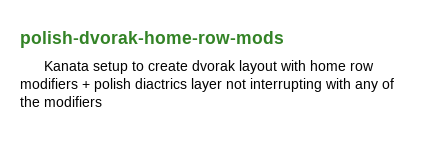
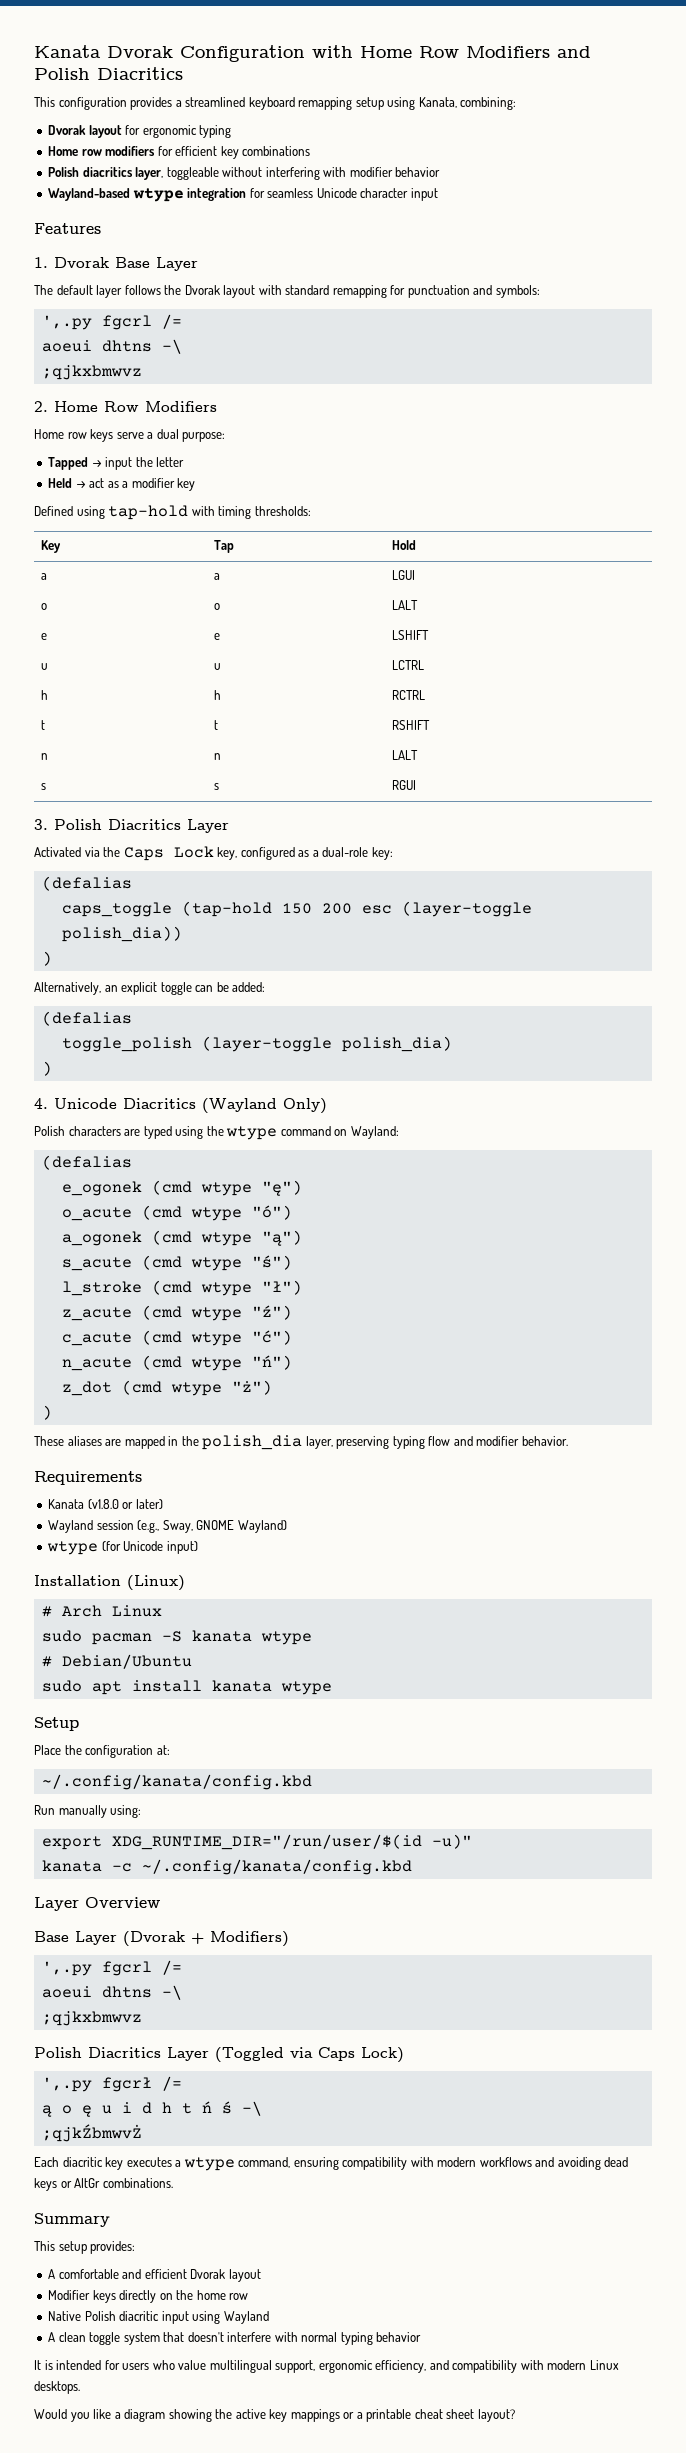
- polish-dvorak-home-row-mods
- Kanata setup to create dvorak layout with home row modifiers + polish diactrics layer not interrupting with any of the modifiers
+ Kanata Dvorak Configuration with Home Row Modifiers and Polish Diacritics
+ This configuration provides a streamlined keyboard remapping setup using Kanata, combining:
+ Dvorak layout for ergonomic typing
+ Home row modifiers for efficient key combinations
+ Polish diacritics layer, toggleable without interfering with modifier behavior
+ Wayland-based wtype integration for seamless Unicode character input
+ Features
+ 1. Dvorak Base Layer
+ The default layer follows the Dvorak layout with standard remapping for punctuation and symbols:
+ ',.py fgcrl /=
+ aoeui dhtns -\
+ ;qjkxbmwvz
+ 2. Home Row Modifiers
+ Home row keys serve a dual purpose:
+ Tapped → input the letter
+ Held → act as a modifier key
+ Defined using tap-hold with timing thresholds:
+ Key | Tap | Hold
+ a | a | LGUI
+ o | o | LALT
+ e | e | LSHIFT
+ u | u | LCTRL
+ h | h | RCTRL
+ t | t | RSHIFT
+ n | n | LALT
+ s | s | RGUI
+ 3. Polish Diacritics Layer
+ Activated via the Caps Lock key, configured as a dual-role key:
+ (defalias
+ caps_toggle (tap-hold 150 200 esc (layer-toggle polish_dia))
+ )
+ Alternatively, an explicit toggle can be added:
+ (defalias
+ toggle_polish (layer-toggle polish_dia)
+ )
+ 4. Unicode Diacritics (Wayland Only)
+ Polish characters are typed using the wtype command on Wayland:
+ (defalias
+ e_ogonek (cmd wtype "ę")
+ o_acute (cmd wtype "ó")
+ a_ogonek (cmd wtype "ą")
+ s_acute (cmd wtype "ś")
+ l_stroke (cmd wtype "ł")
+ z_acute (cmd wtype "ź")
+ c_acute (cmd wtype "ć")
+ n_acute (cmd wtype "ń")
+ z_dot (cmd wtype "ż")
+ )
+ These aliases are mapped in the polish_dia layer, preserving typing flow and modifier behavior.
+ Requirements
+ Kanata (v1.8.0 or later)
+ Wayland session (e.g., Sway, GNOME Wayland)
+ wtype (for Unicode input)
+ Installation (Linux)
+ # Arch Linux
+ sudo pacman -S kanata wtype
+ # Debian/Ubuntu
+ sudo apt install kanata wtype
+ Setup
+ Place the configuration at:
+ ~/.config/kanata/config.kbd
+ Run manually using:
+ export XDG_RUNTIME_DIR="/run/user/$(id -u)"
+ kanata -c ~/.config/kanata/config.kbd
+ Layer Overview
+ Base Layer (Dvorak + Modifiers)
+ ',.py fgcrl /=
+ aoeui dhtns -\
+ ;qjkxbmwvz
+ Polish Diacritics Layer (Toggled via Caps Lock)
+ ',.py fgcrł /=
+ ą o ę u i d h t ń ś -\
+ ;qjkŹbmwvŻ
+ Each diacritic key executes a wtype command, ensuring compatibility with modern workflows and avoiding dead keys or AltGr combinations.
+ Summary
+ This setup provides:
+ A comfortable and efficient Dvorak layout
+ Modifier keys directly on the home row
+ Native Polish diacritic input using Wayland
+ A clean toggle system that doesn't interfere with normal typing behavior
+ It is intended for users who value multilingual support, ergonomic efficiency, and compatibility with modern Linux desktops.
+ Would you like a diagram showing the active key mappings or a printable cheat sheet layout?

